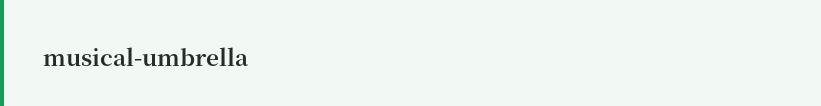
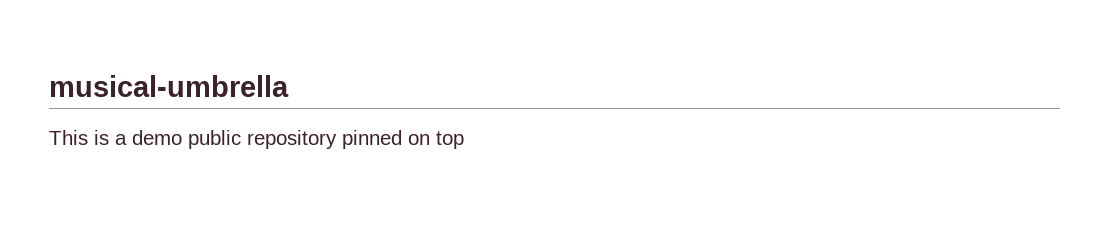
+ This is a demo public repository pinned on top

